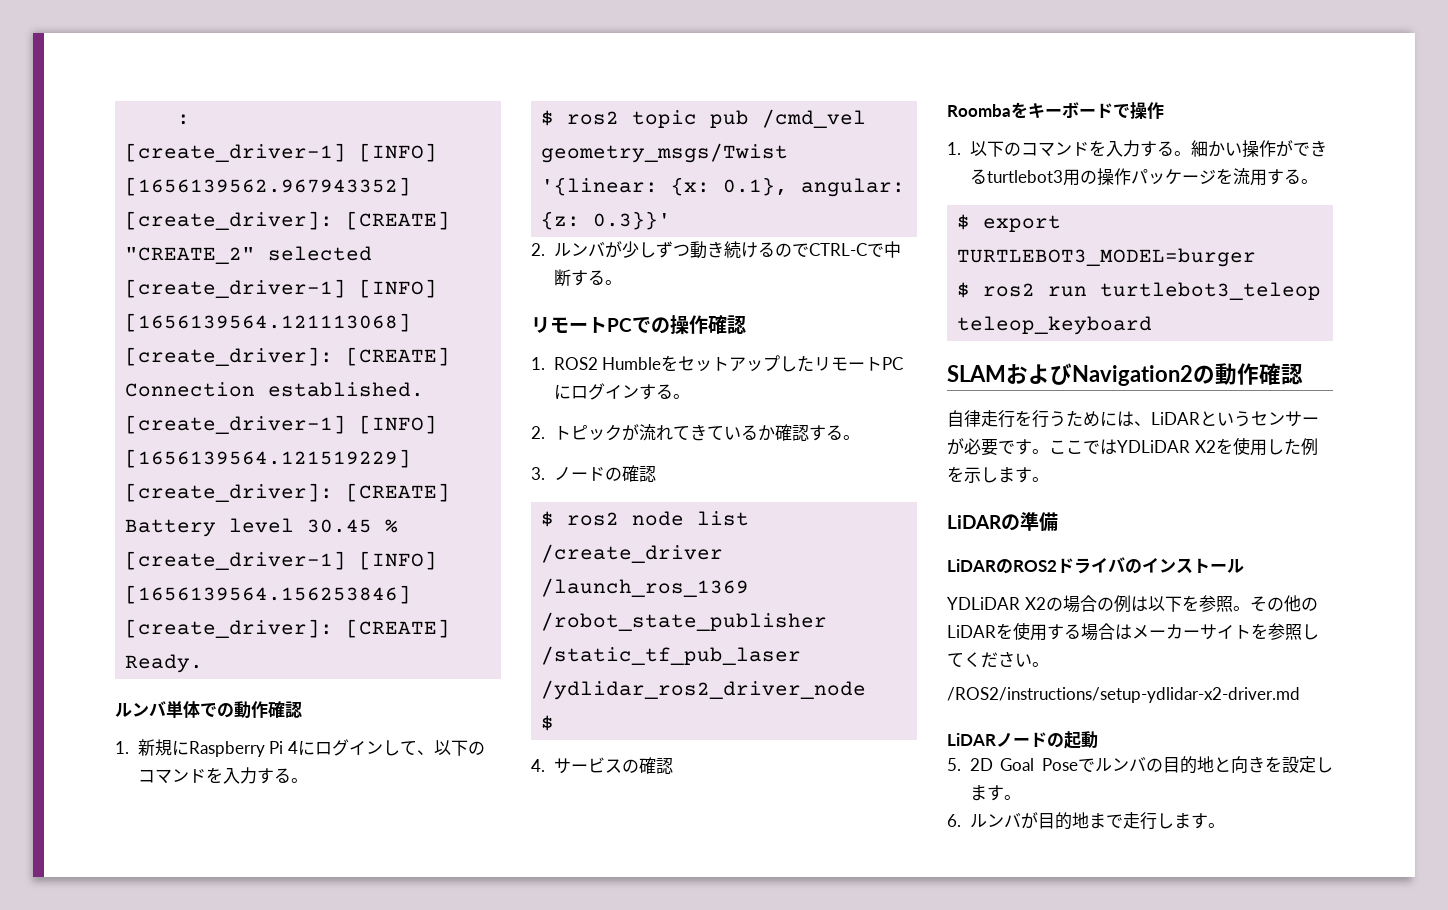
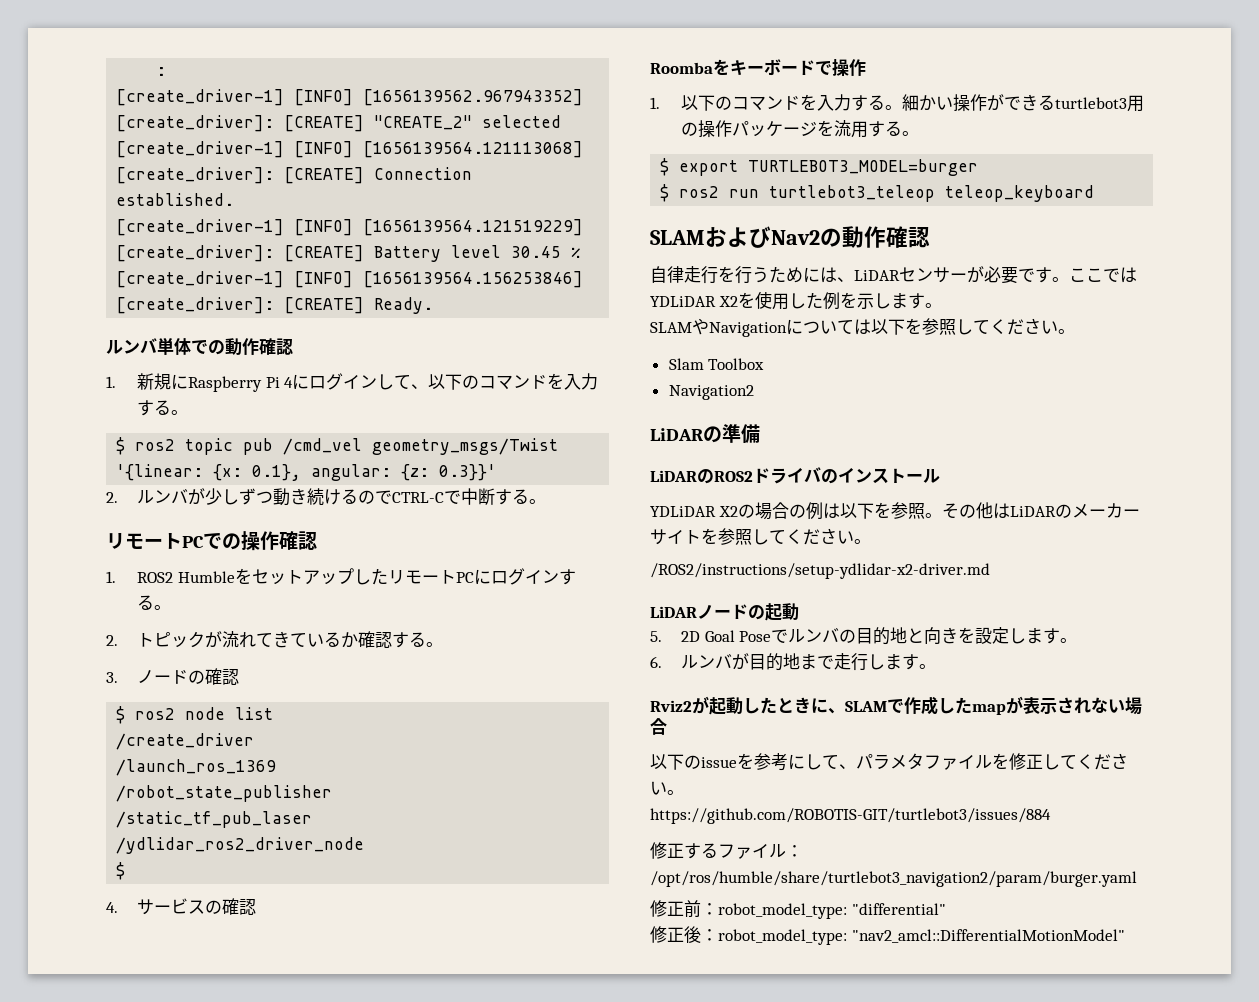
- SLAMおよびNavigation2の動作確認
+ SLAMおよびNav2の動作確認
- 自律走行を行うためには、LiDARというセンサーが必要です。
+ 自律走行を行うためには、LiDARセンサーが必要です。
+ SLAMやNavigationについては以下を参照してください。
+ Slam Toolbox
+ Navigation2
- その他のLiDARを使用する場合はメーカーサイトを参照してください。
+ その他はLiDARのメーカーサイトを参照してください。
+ Rviz2が起動したときに、SLAMで作成したmapが表示されない場合
+ 以下のissueを参考にして、パラメタファイルを修正してください。
+ https://github.com/ROBOTIS-GIT/turtlebot3/issues/884
+ 修正するファイル：/opt/ros/humble/share/turtlebot3_navigation2/param/burger.yaml
+ 修正前：robot_model_type: "differential"
+ 修正後：robot_model_type: "nav2_amcl::DifferentialMotionModel"

